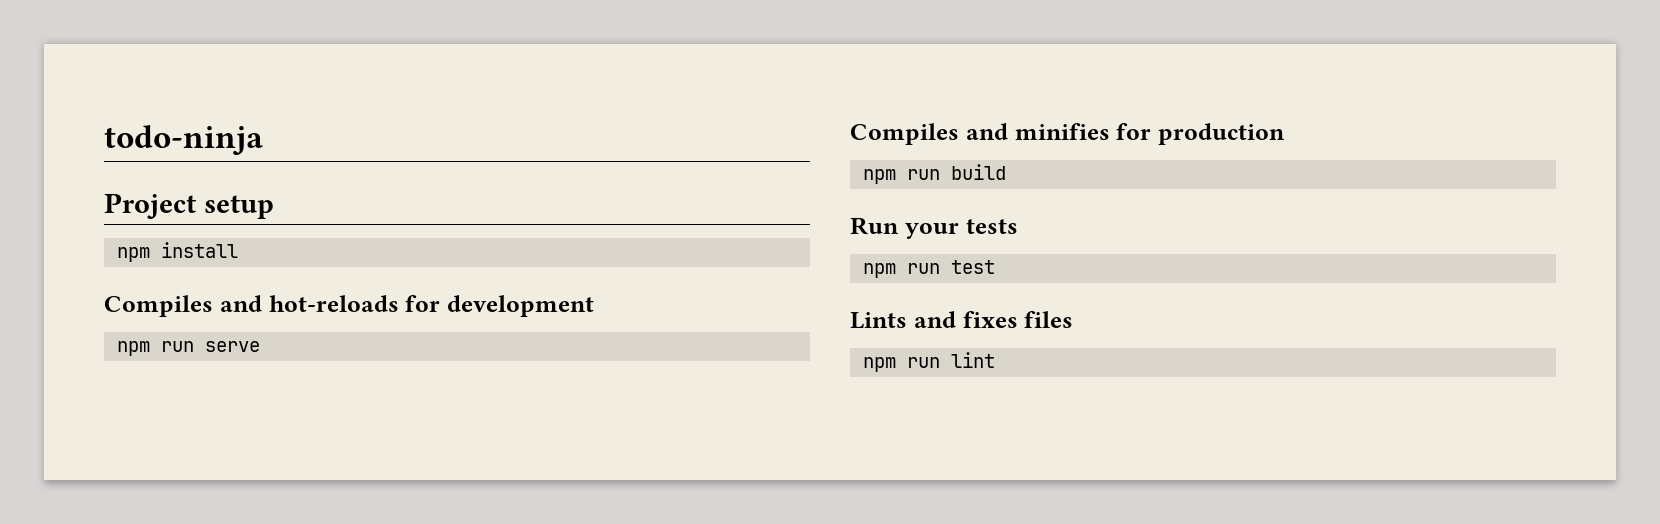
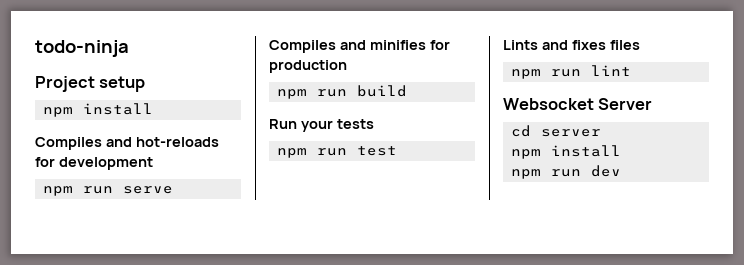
+ Websocket Server
+ cd server
+ npm install
+ npm run dev

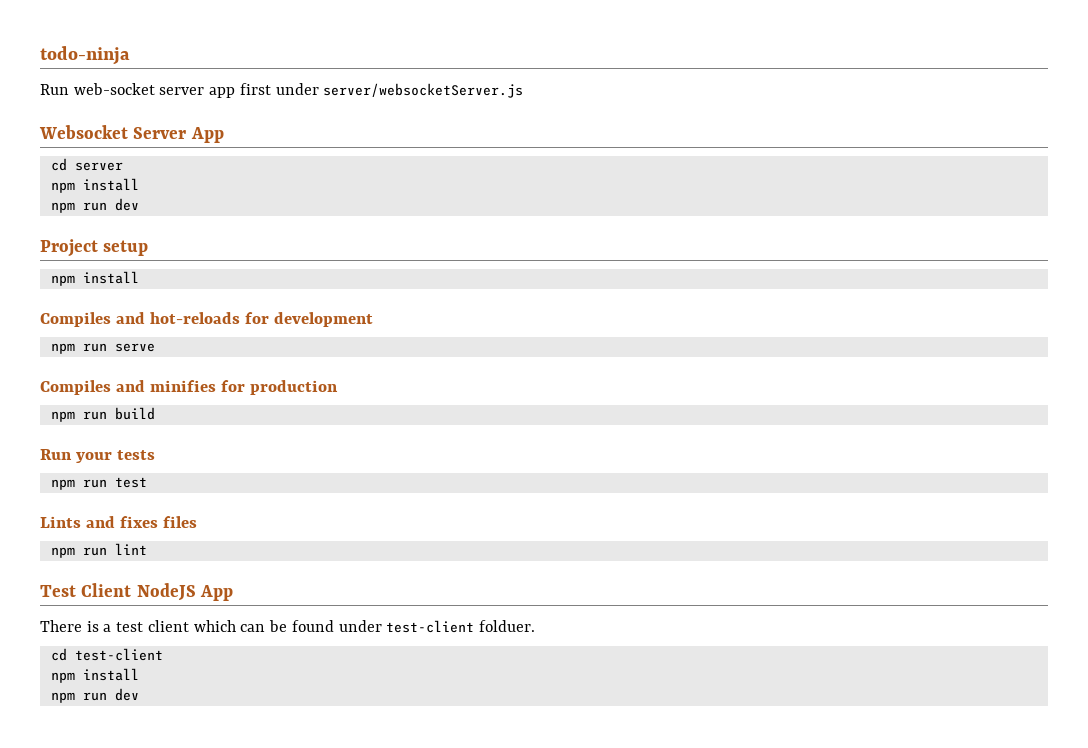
+ Run web-socket server app first under server/websocketServer.js
+ Websocket Server App
+ cd server
+ npm install
+ npm run dev
- Websocket Server
- cd server
+ Test Client NodeJS App
+ There is a test client which can be found under test-client folduer.
+ cd test-client

